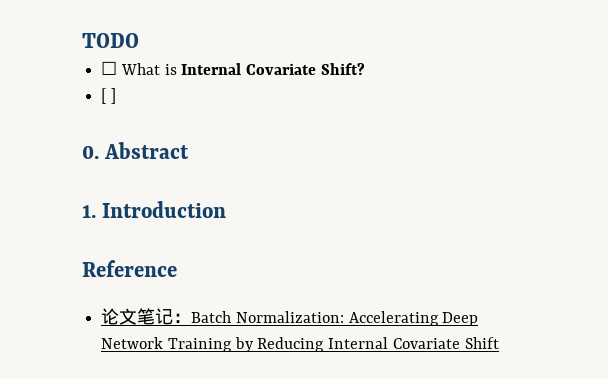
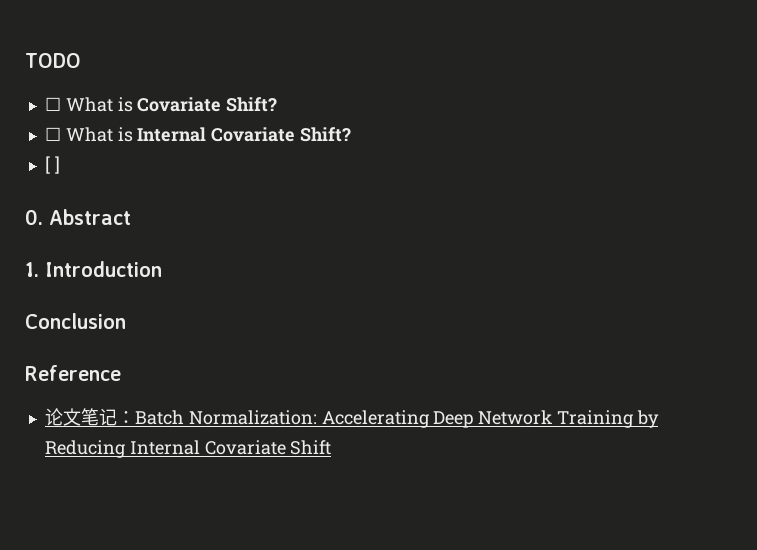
+ ☐ What is Covariate Shift?
+ Conclusion

